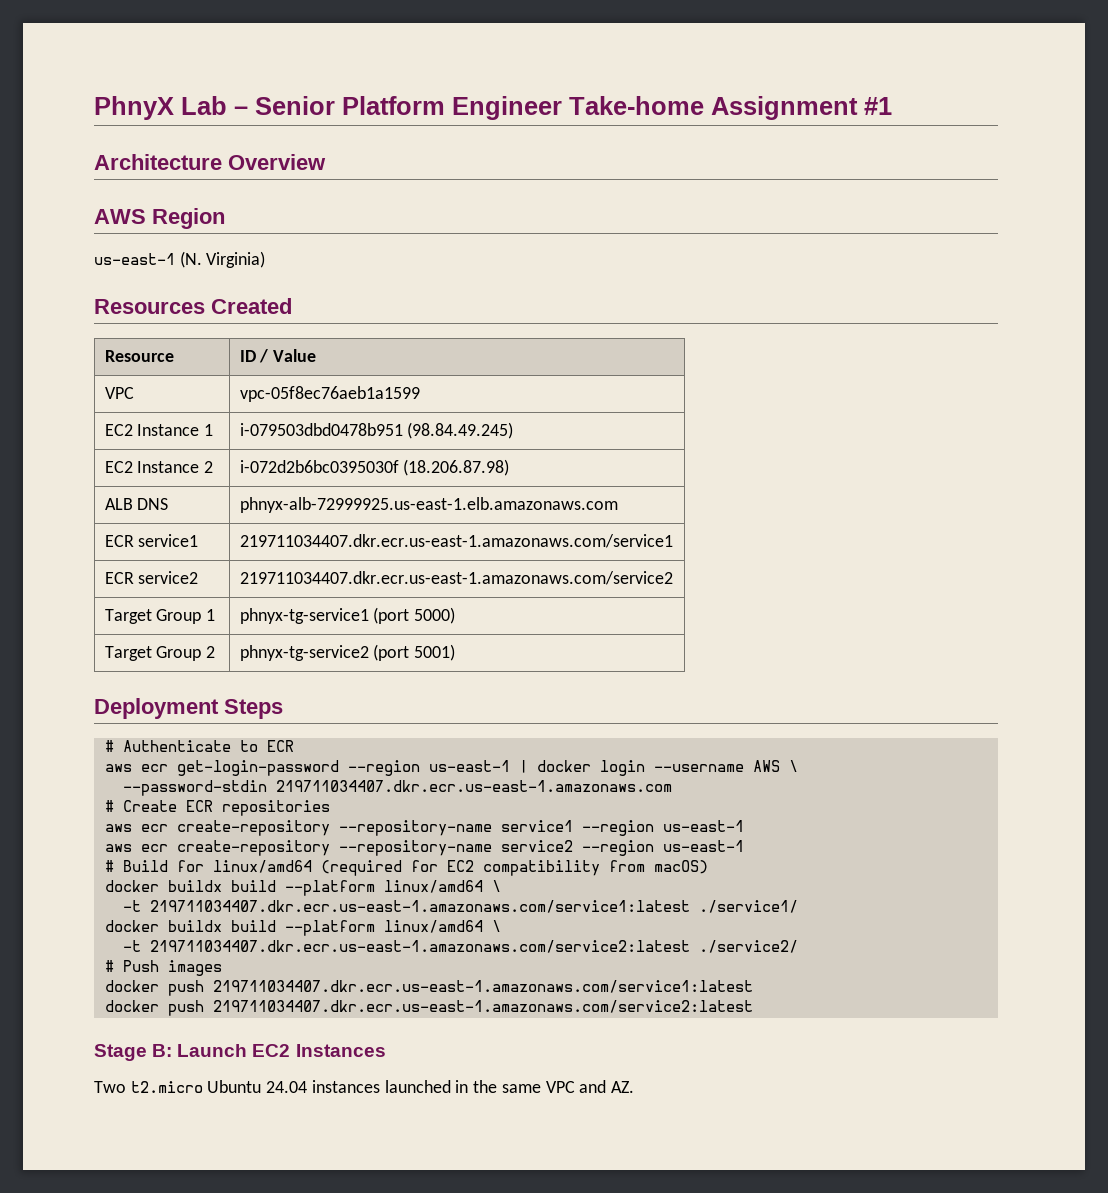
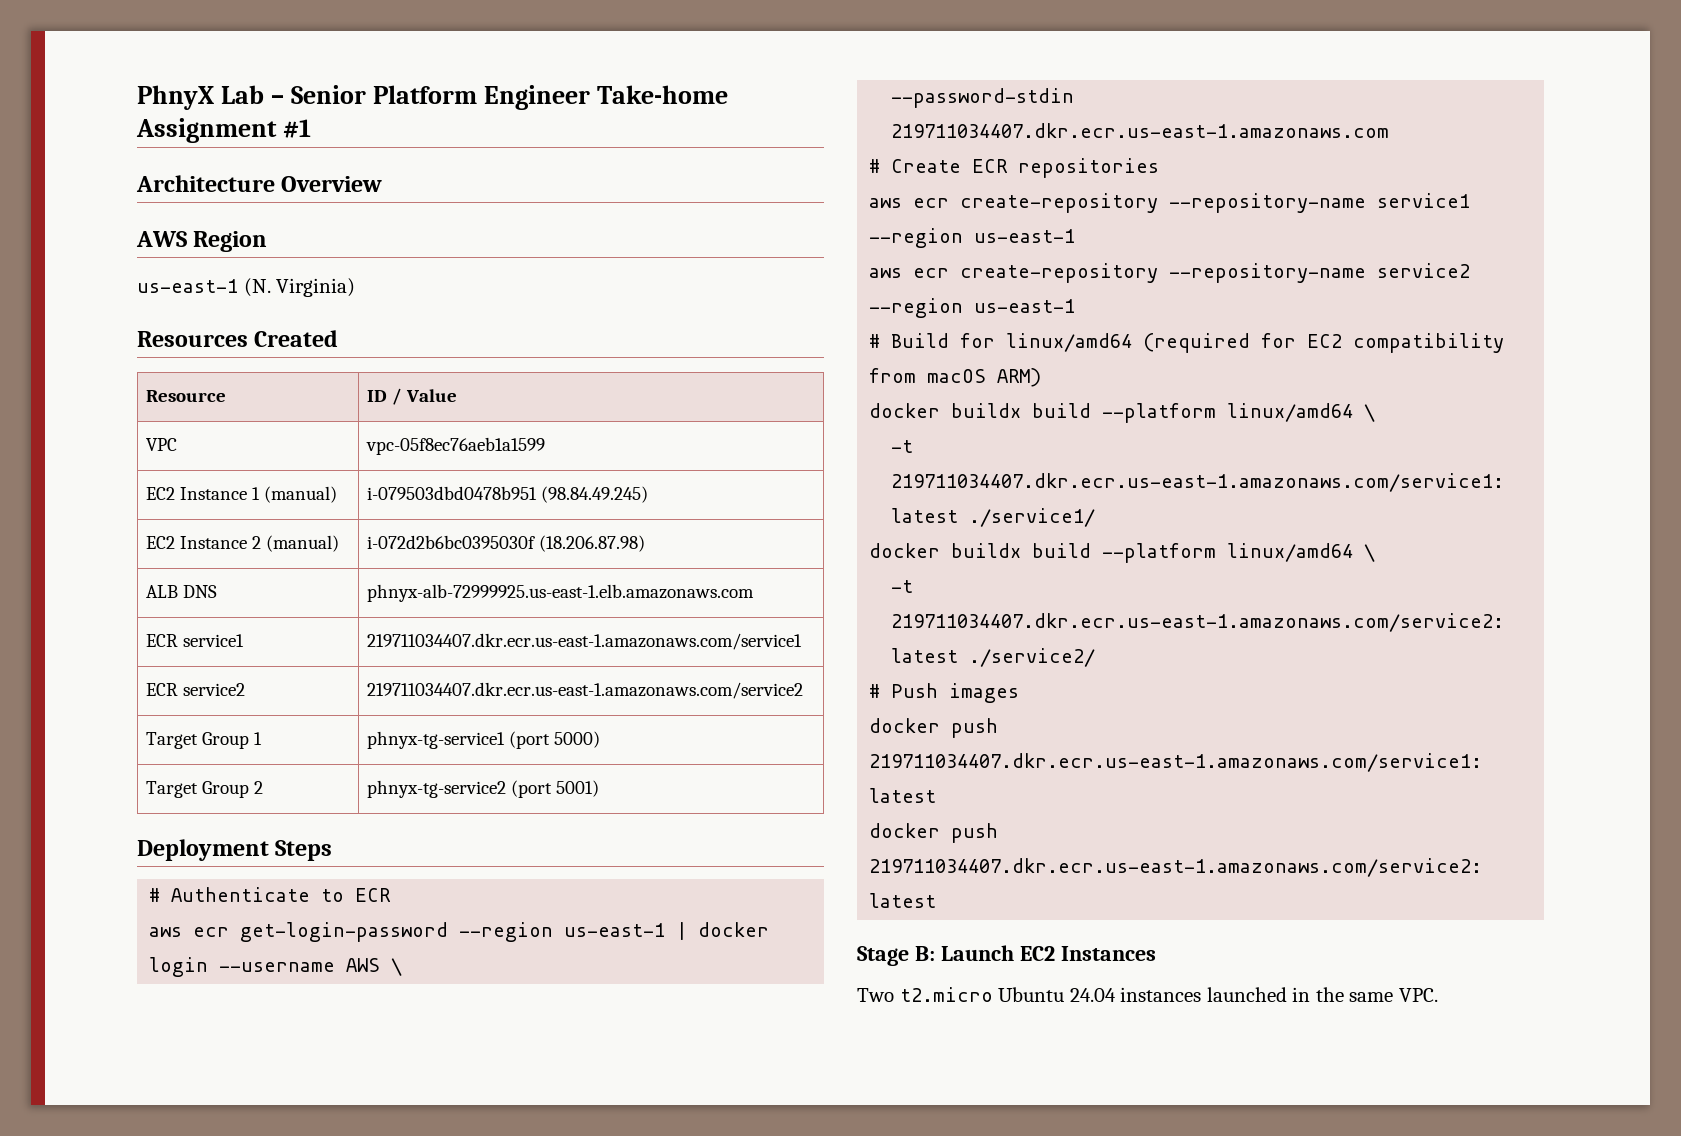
- EC2 Instance 1 | i-079503dbd0478b951 (98.84.49.245)
+ EC2 Instance 1 (manual) | i-079503dbd0478b951 (98.84.49.245)
- EC2 Instance 2 | i-072d2b6bc0395030f (18.206.87.98)
+ EC2 Instance 2 (manual) | i-072d2b6bc0395030f (18.206.87.98)
- # Build for linux/amd64 (required for EC2 compatibility from macOS)
+ # Build for linux/amd64 (required for EC2 compatibility from macOS ARM)
- Two t2.micro Ubuntu 24.04 instances launched in the same VPC and AZ.
+ Two t2.micro Ubuntu 24.04 instances launched in the same VPC.

